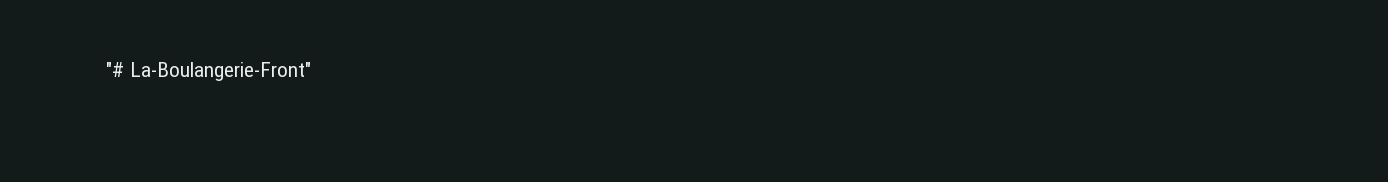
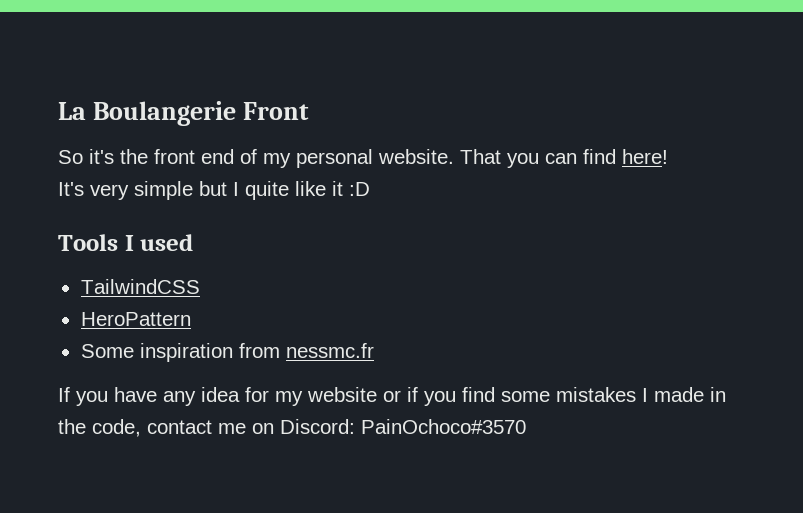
- "# La-Boulangerie-Front"
+ La Boulangerie Front
+ So it's the front end of my personal website. That you can find here!
+ It's very simple but I quite like it :D
+ Tools I used
+ TailwindCSS
+ HeroPattern
+ Some inspiration from nessmc.fr
+ If you have any idea for my website or if you find some mistakes I made in the code, contact me on Discord: PainOchoco#3570

